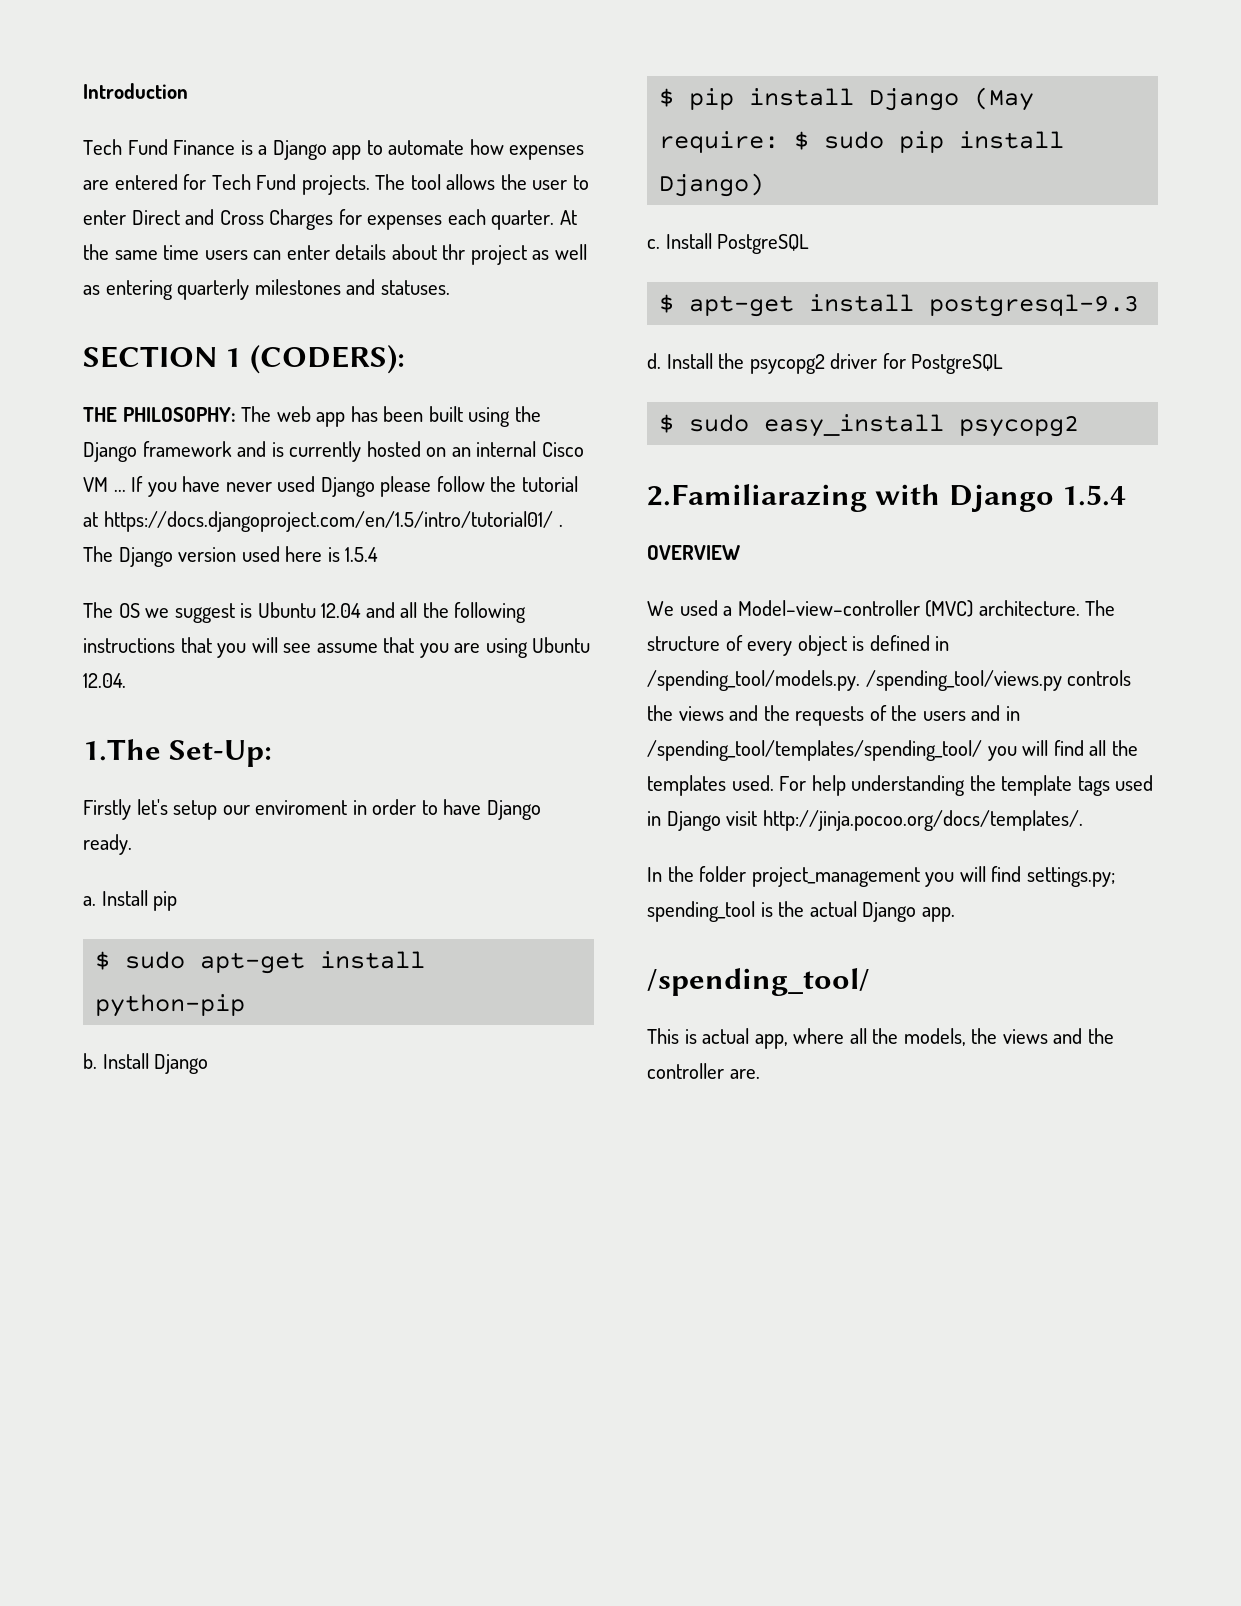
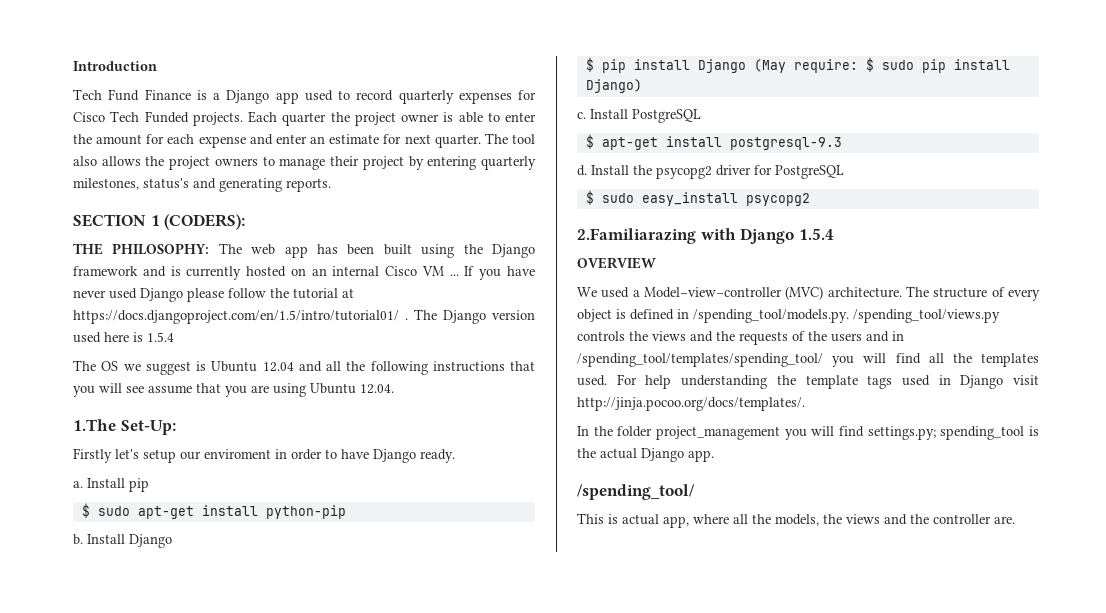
- Tech Fund Finance is a Django app to automate how expenses are entered for Tech Fund projects.
+ Tech Fund Finance is a Django app used to record quarterly expenses for Cisco Tech Funded projects. Each quarter the project owner is able to enter the amount for each expense and enter an estimate for next quarter.
- The tool allows the user to enter Direct and Cross Charges for expenses each quarter. At the same time users can enter details about thr project as well as entering quarterly milestones and statuses.
+ The tool also allows the project owners to manage their project by entering quarterly milestones, status's and generating reports.

